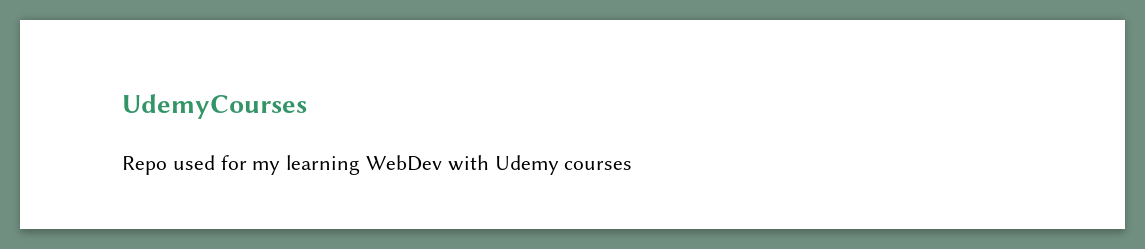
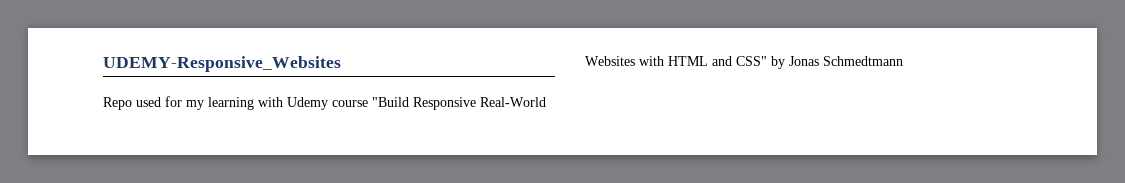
- UdemyCourses
+ UDEMY-Responsive_Websites
- Repo used for my learning WebDev with Udemy courses
+ Repo used for my learning with Udemy course "Build Responsive Real-World Websites with HTML and CSS" by Jonas Schmedtmann

